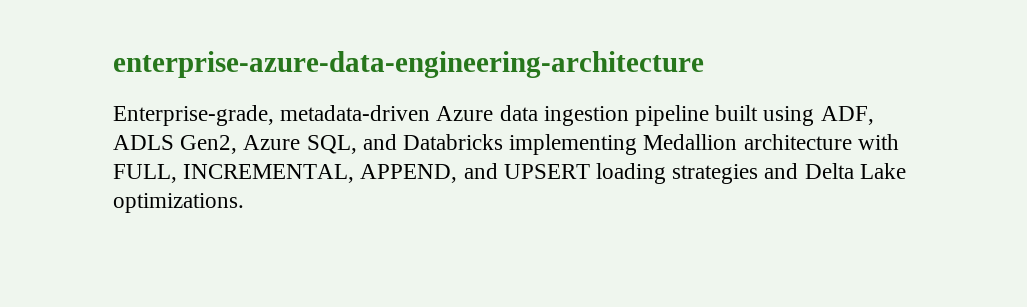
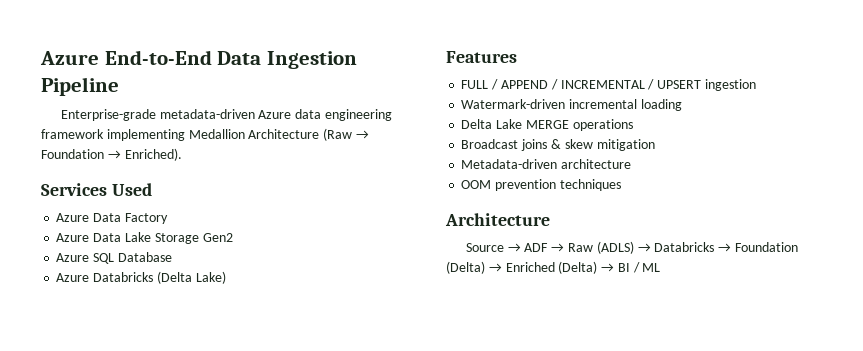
- enterprise-azure-data-engineering-architecture
- Enterprise-grade, metadata-driven Azure data ingestion pipeline built using ADF, ADLS Gen2, Azure SQL, and Databricks implementing Medallion architecture with FULL, INCREMENTAL, APPEND, and UPSERT loading strategies and Delta Lake optimizations.
+ Azure End-to-End Data Ingestion Pipeline
+ Enterprise-grade metadata-driven Azure data engineering framework implementing Medallion Architecture (Raw → Foundation → Enriched).
+ Services Used
+ Azure Data Factory
+ Azure Data Lake Storage Gen2
+ Azure SQL Database
+ Azure Databricks (Delta Lake)
+ Features
+ FULL / APPEND / INCREMENTAL / UPSERT ingestion
+ Watermark-driven incremental loading
+ Delta Lake MERGE operations
+ Broadcast joins & skew mitigation
+ Metadata-driven architecture
+ OOM prevention techniques
+ Architecture
+ Source → ADF → Raw (ADLS) → Databricks → Foundation (Delta) → Enriched (Delta) → BI / ML

